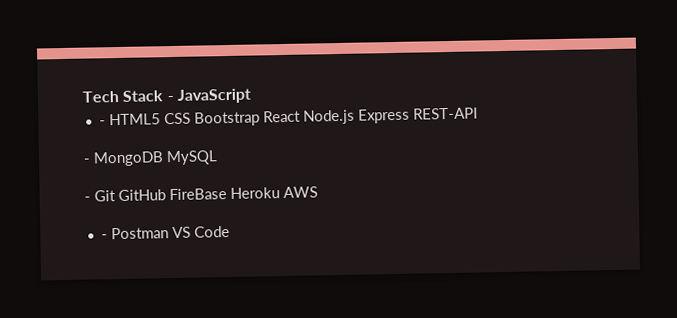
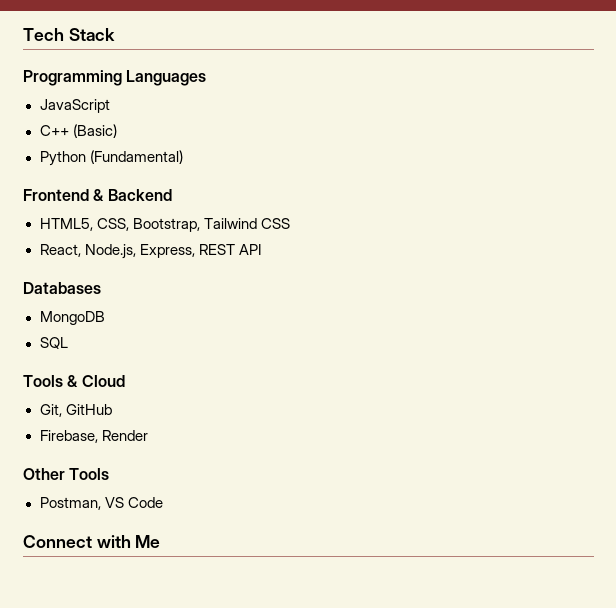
- Tech Stack - JavaScript
+ Tech Stack
+ Programming Languages
+ JavaScript
- - HTML5 CSS Bootstrap React Node.js Express REST-API
- - MongoDB MySQL
- - Git GitHub FireBase Heroku AWS
- - Postman VS Code
+ C++ (Basic)
+ Python (Fundamental)
+ Frontend & Backend
+ HTML5, CSS, Bootstrap, Tailwind CSS
+ React, Node.js, Express, REST API
+ Databases
+ MongoDB
+ SQL
+ Tools & Cloud
+ Git, GitHub
+ Firebase, Render
+ Other Tools
+ Postman, VS Code
+ Connect with Me

